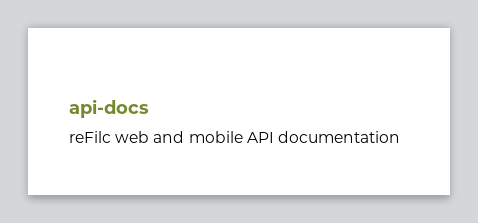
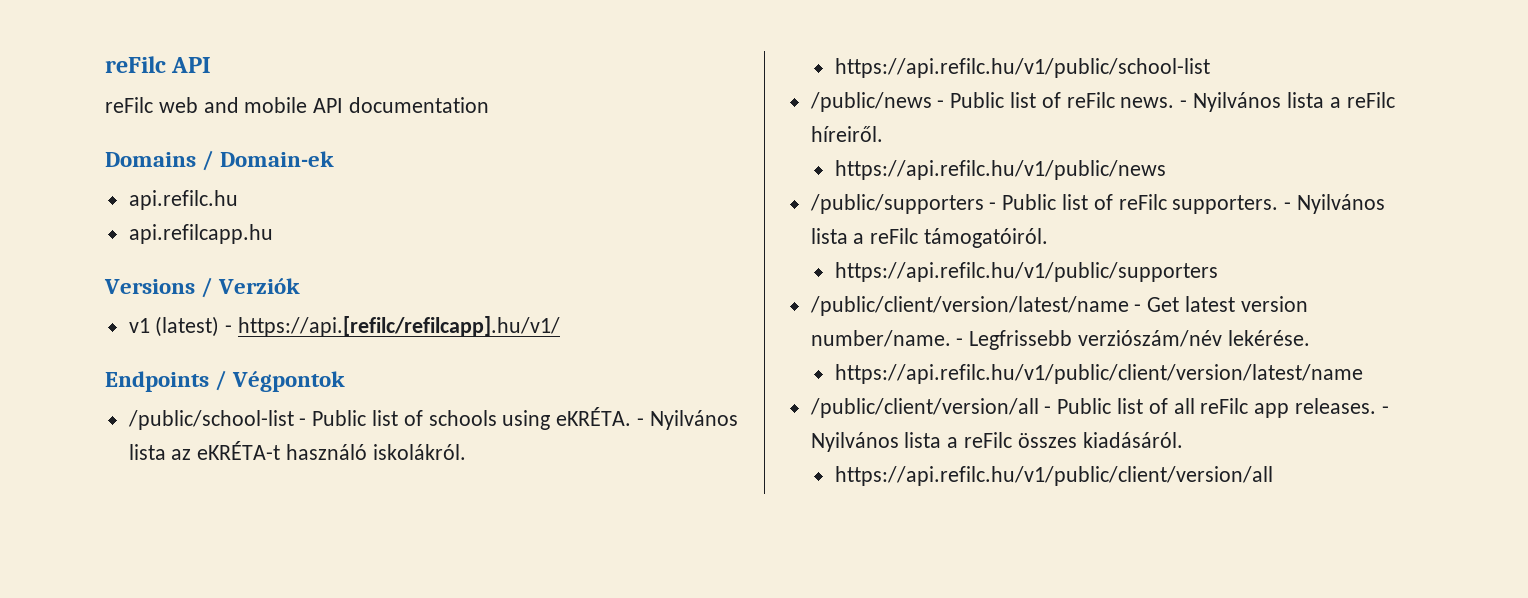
- api-docs
+ reFilc API
+ Domains / Domain-ek
+ api.refilc.hu
+ api.refilcapp.hu
+ Versions / Verziók
+ v1 (latest) - https://api.[refilc/refilcapp].hu/v1/
+ Endpoints / Végpontok
+ /public/school-list - Public list of schools using eKRÉTA. - Nyilvános lista az eKRÉTA-t használó iskolákról.
+ https://api.refilc.hu/v1/public/school-list
+ /public/news - Public list of reFilc news. - Nyilvános lista a reFilc híreiről.
+ https://api.refilc.hu/v1/public/news
+ /public/supporters - Public list of reFilc supporters. - Nyilvános lista a reFilc támogatóiról.
+ https://api.refilc.hu/v1/public/supporters
+ /public/client/version/latest/name - Get latest version number/name. - Legfrissebb verziószám/név lekérése.
+ https://api.refilc.hu/v1/public/client/version/latest/name
+ /public/client/version/all - Public list of all reFilc app releases. - Nyilvános lista a reFilc összes kiadásáról.
+ https://api.refilc.hu/v1/public/client/version/all

